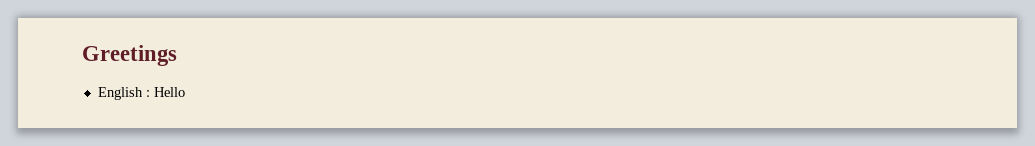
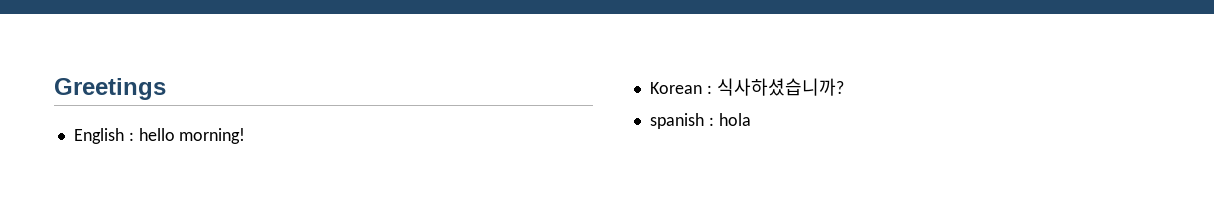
- English : Hello
+ English : hello morning!
+ Korean : 식사하셨습니까?
+ spanish : hola

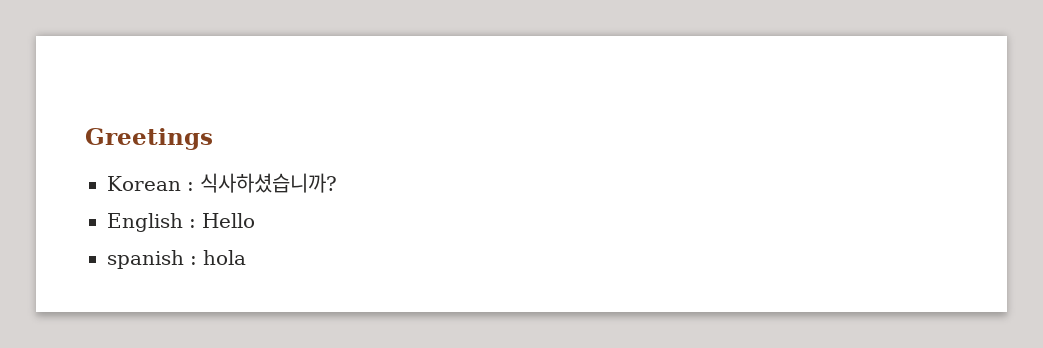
- English : hello morning!
+ English : Hello

